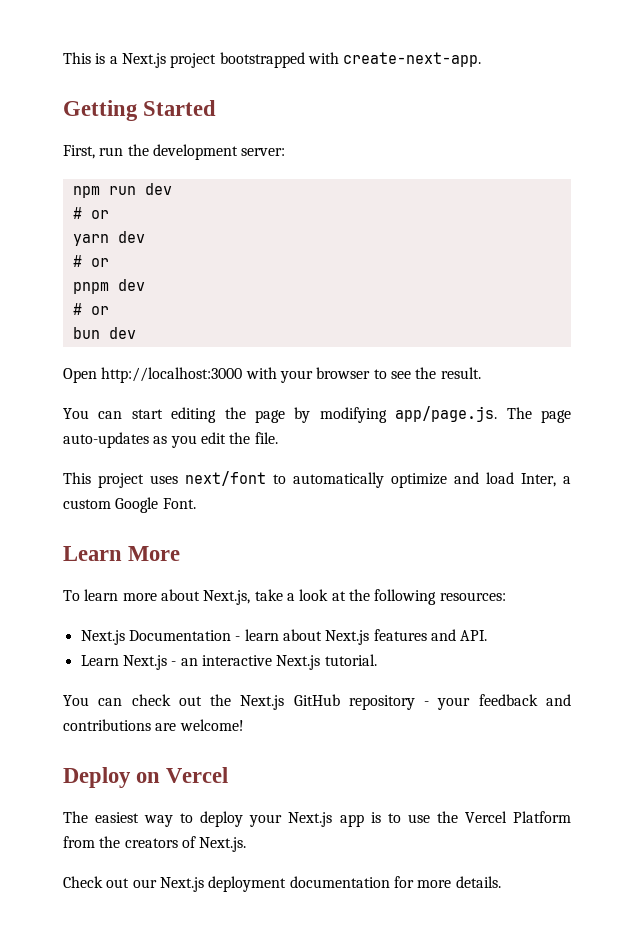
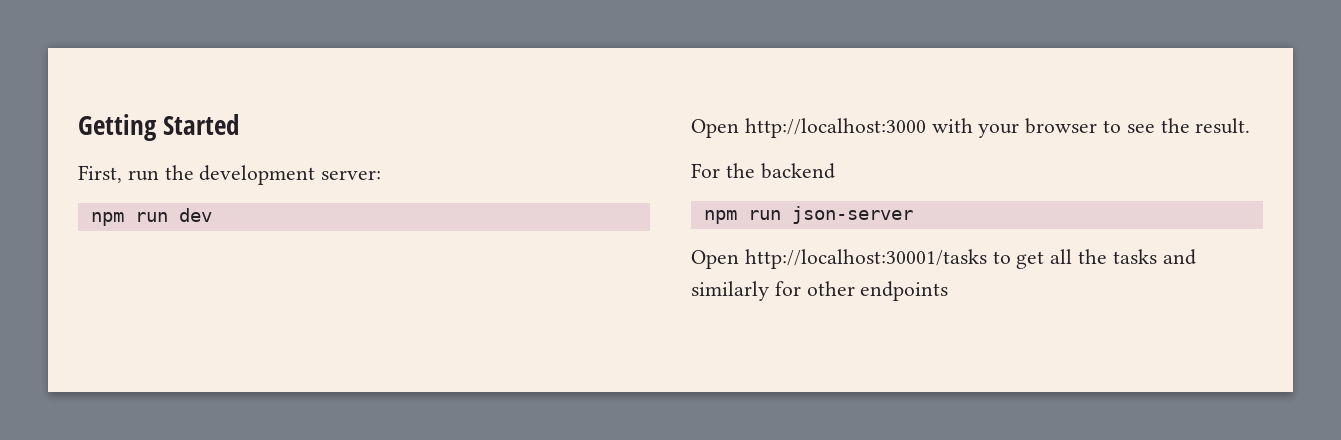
- This is a Next.js project bootstrapped with create-next-app.
  npm run dev
- # or
- yarn dev
- # or
- pnpm dev
- # or
- bun dev
- You can start editing the page by modifying app/page.js. The page auto-updates as you edit the file.
- This project uses next/font to automatically optimize and load Inter, a custom Google Font.
- Learn More
- To learn more about Next.js, take a look at the following resources:
- Next.js Documentation - learn about Next.js features and API.
- Learn Next.js - an interactive Next.js tutorial.
- You can check out the Next.js GitHub repository - your feedback and contributions are welcome!
- Deploy on Vercel
- The easiest way to deploy your Next.js app is to use the Vercel Platform from the creators of Next.js.
- Check out our Next.js deployment documentation for more details.
+ For the backend
+ npm run json-server
+ Open http://localhost:30001/tasks to get all the tasks and similarly for other endpoints

